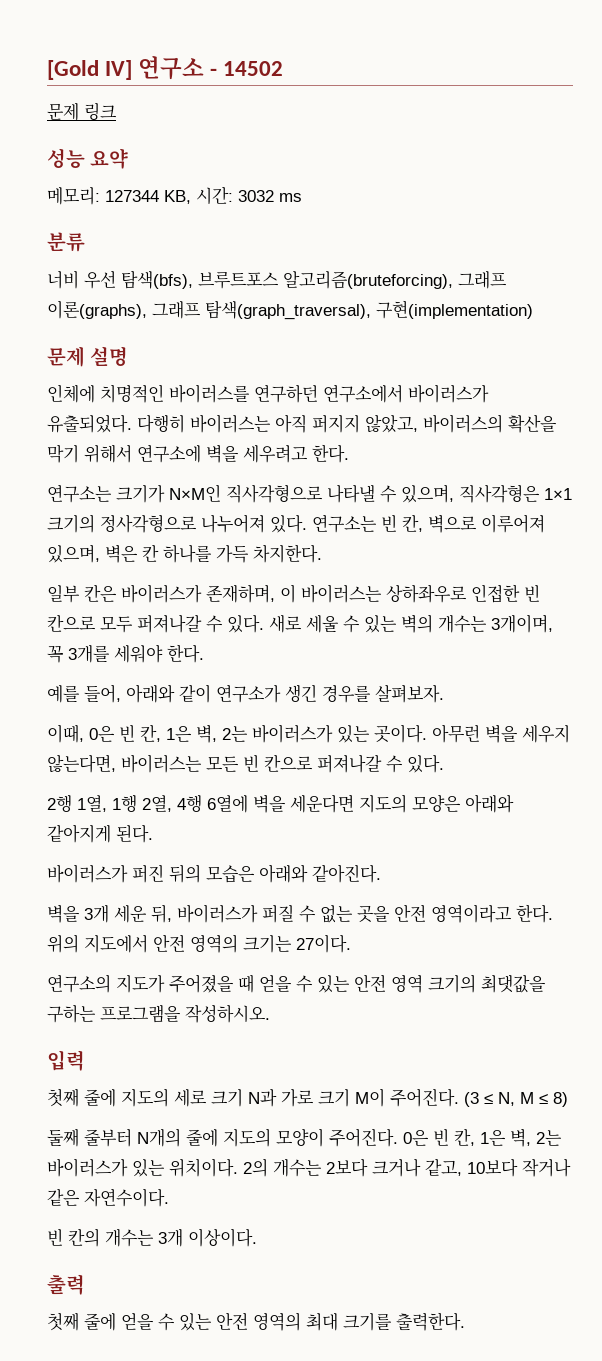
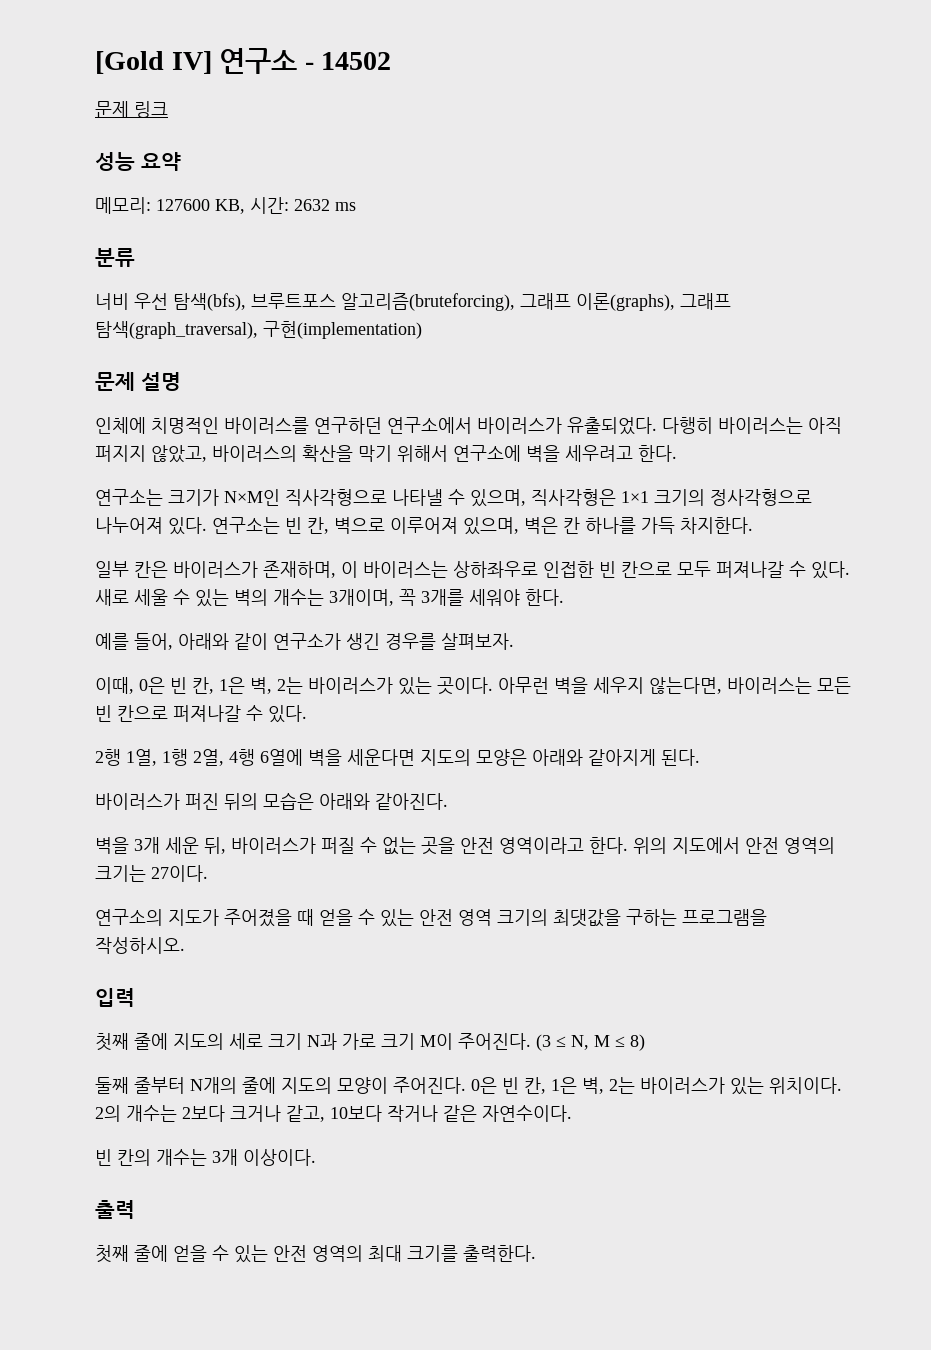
- 메모리: 127344 KB, 시간: 3032 ms
+ 메모리: 127600 KB, 시간: 2632 ms

